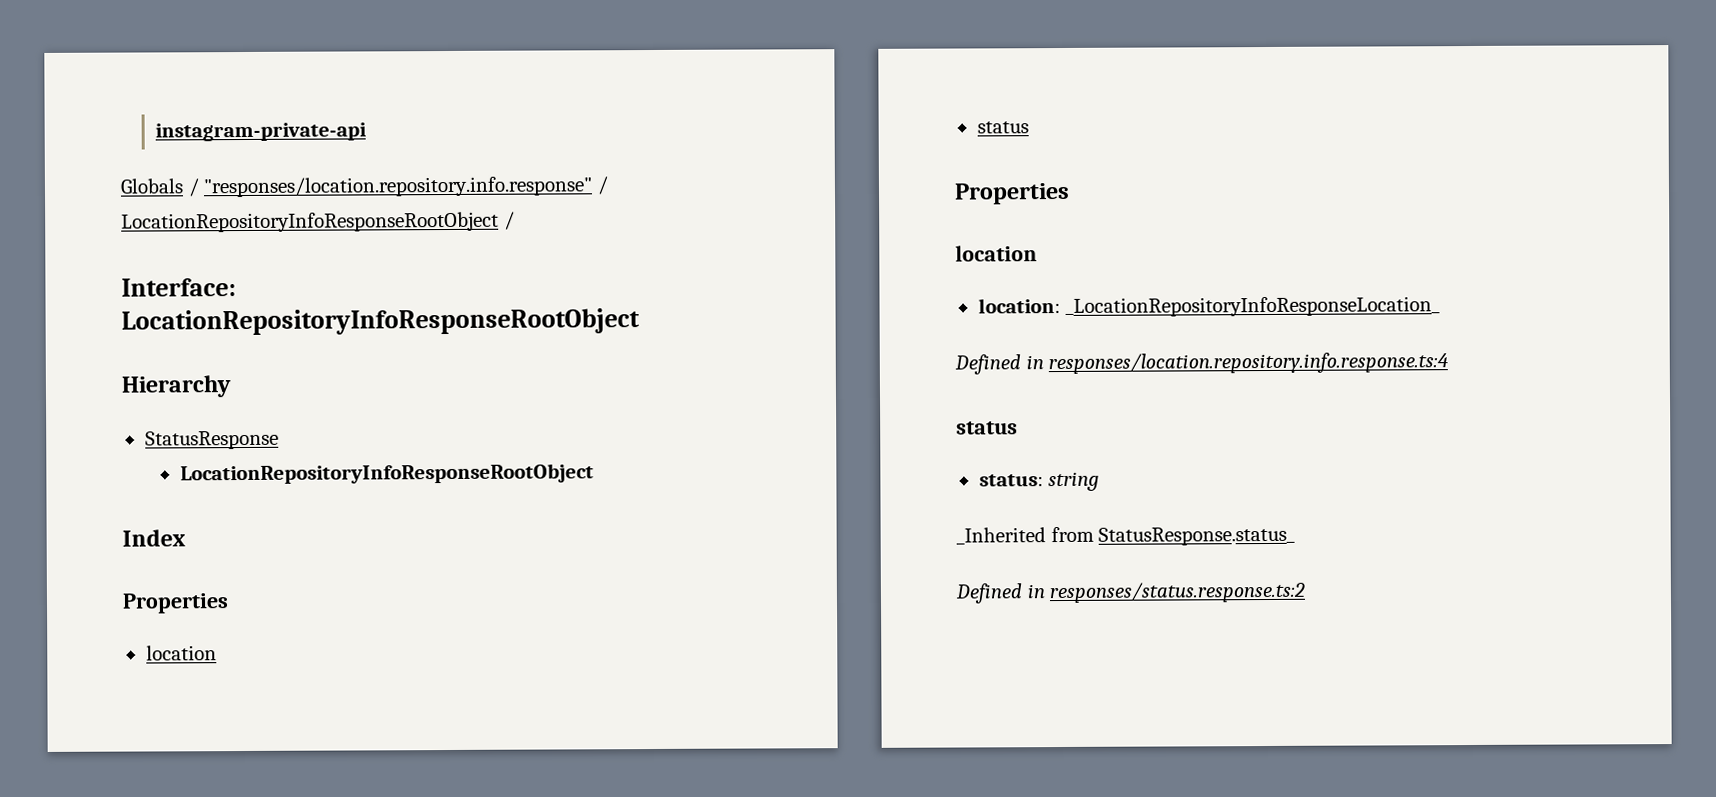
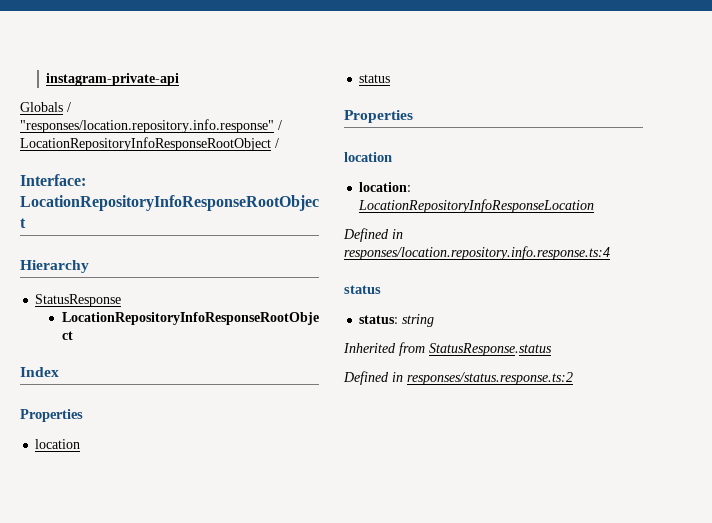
- location: _LocationRepositoryInfoResponseLocation_
+ location: LocationRepositoryInfoResponseLocation
- _Inherited from StatusResponse.status_
+ Inherited from StatusResponse.status

